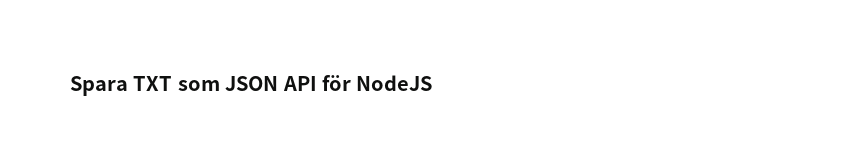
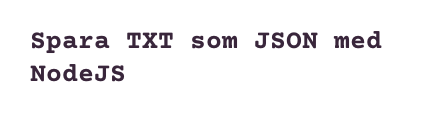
- Spara TXT som JSON API för NodeJS
+ Spara TXT som JSON med NodeJS

